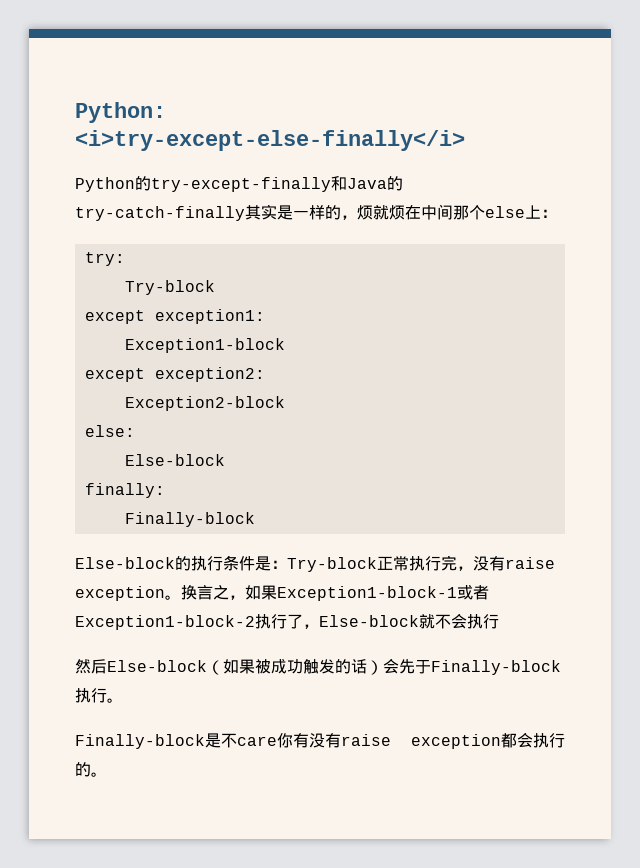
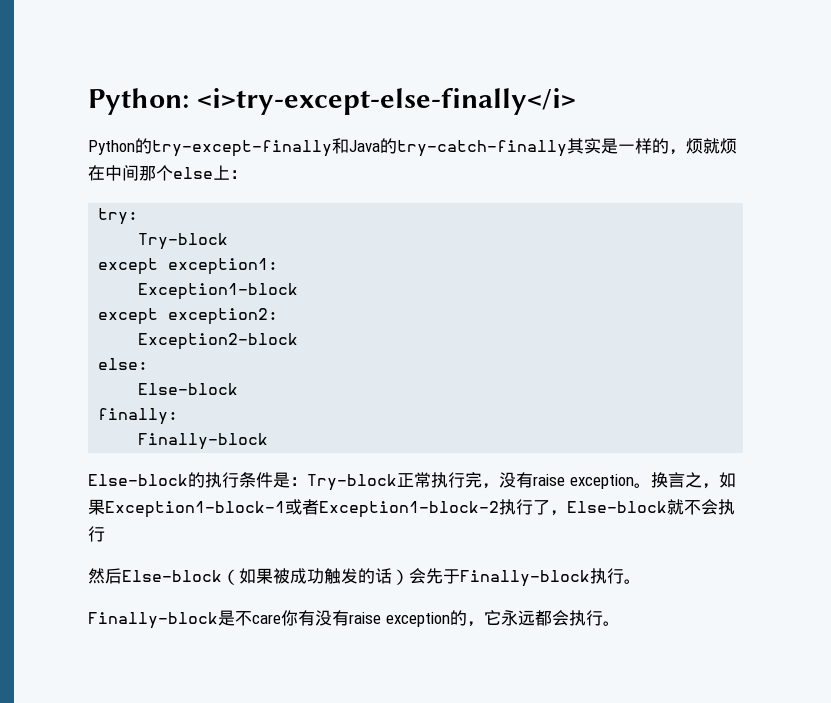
- Finally-block是不care你有没有raise exception都会执行的。
+ Finally-block是不care你有没有raise exception的，它永远都会执行。

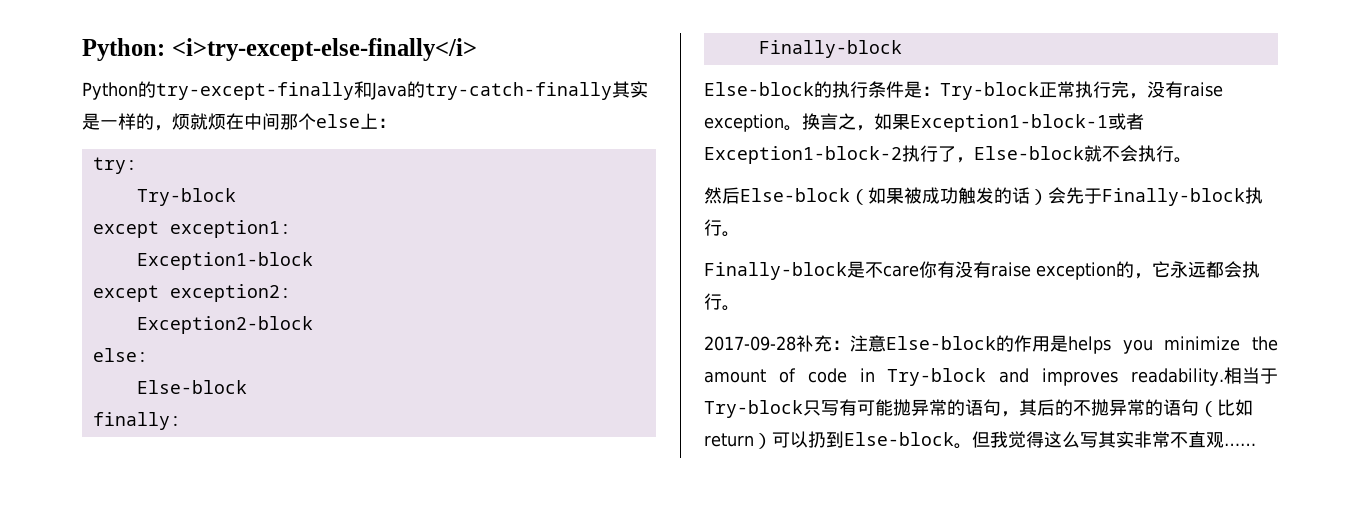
- 换言之，如果Exception1-block-1或者Exception1-block-2执行了，Else-block就不会执行
+ 换言之，如果Exception1-block-1或者Exception1-block-2执行了，Else-block就不会执行。
+ 2017-09-28补充：注意Else-block的作用是helps you minimize the amount of code in Try-block and improves readability.相当于Try-block只写有可能抛异常的语句，其后的不抛异常的语句（比如return）可以扔到Else-block。但我觉得这么写其实非常不直观……

